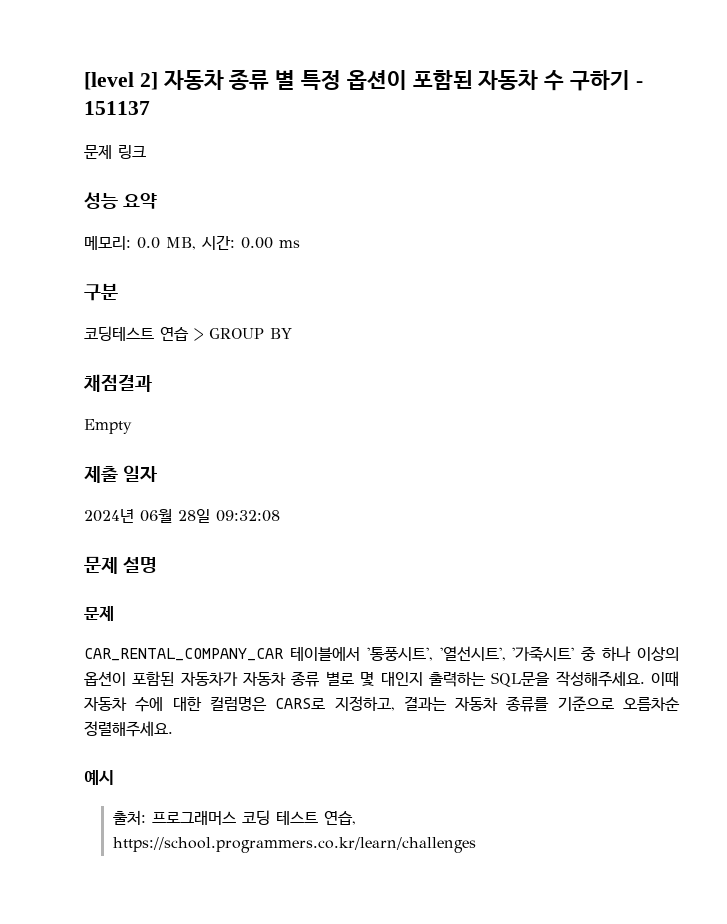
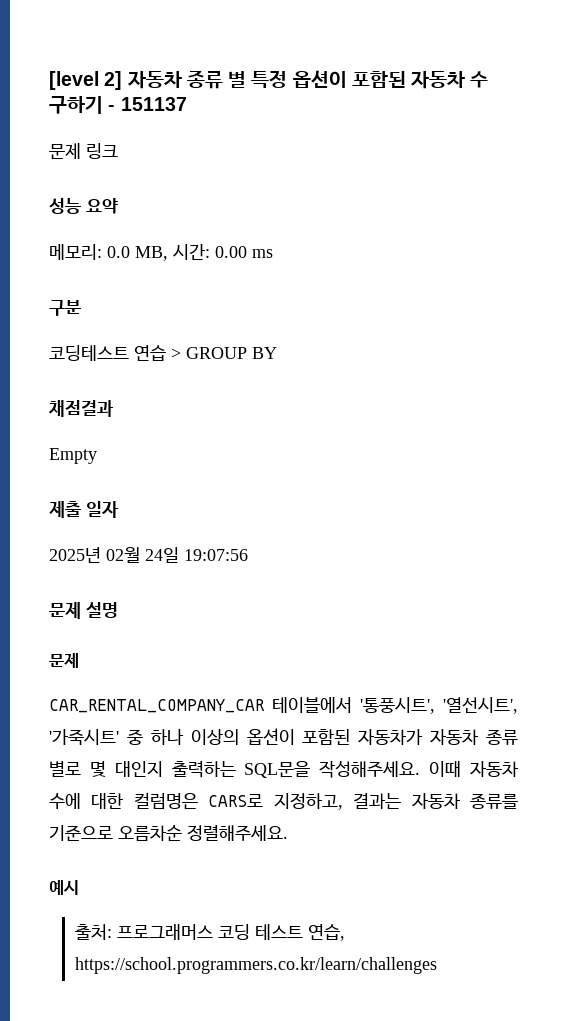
- 2024년 06월 28일 09:32:08
+ 2025년 02월 24일 19:07:56

